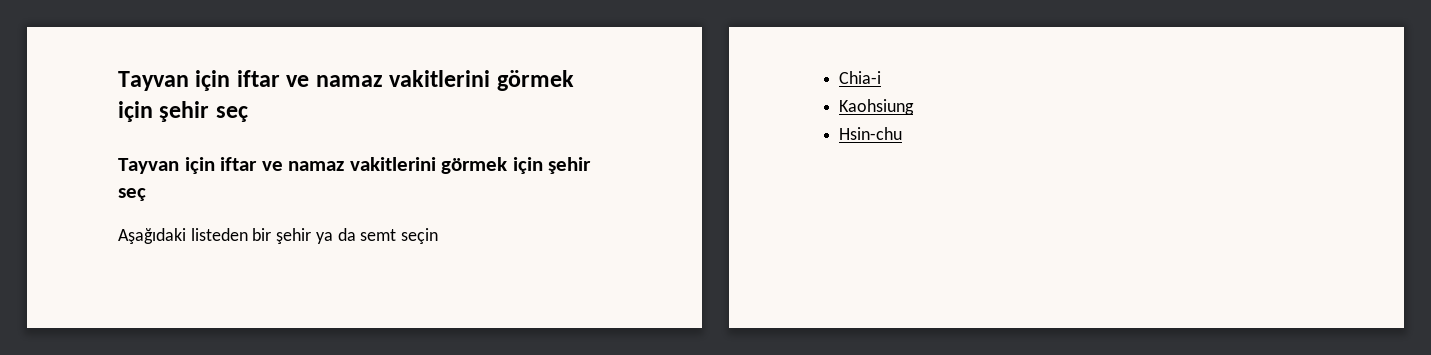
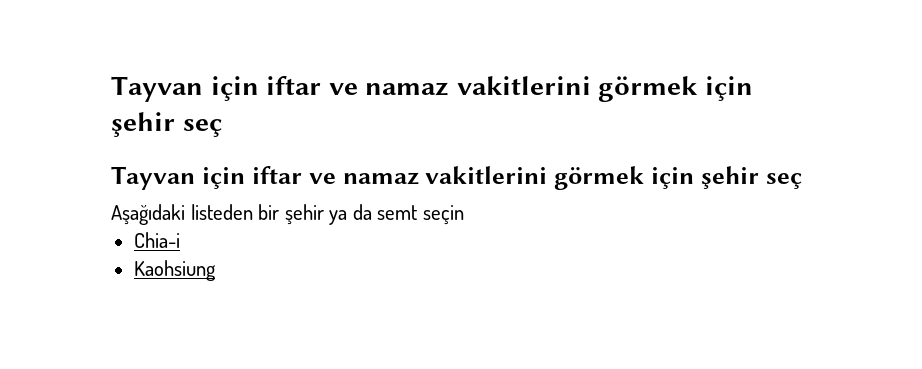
- Hsin-chu

